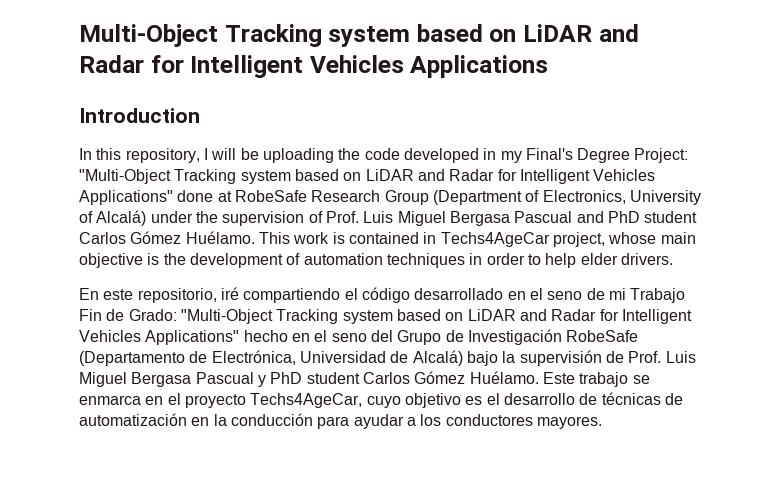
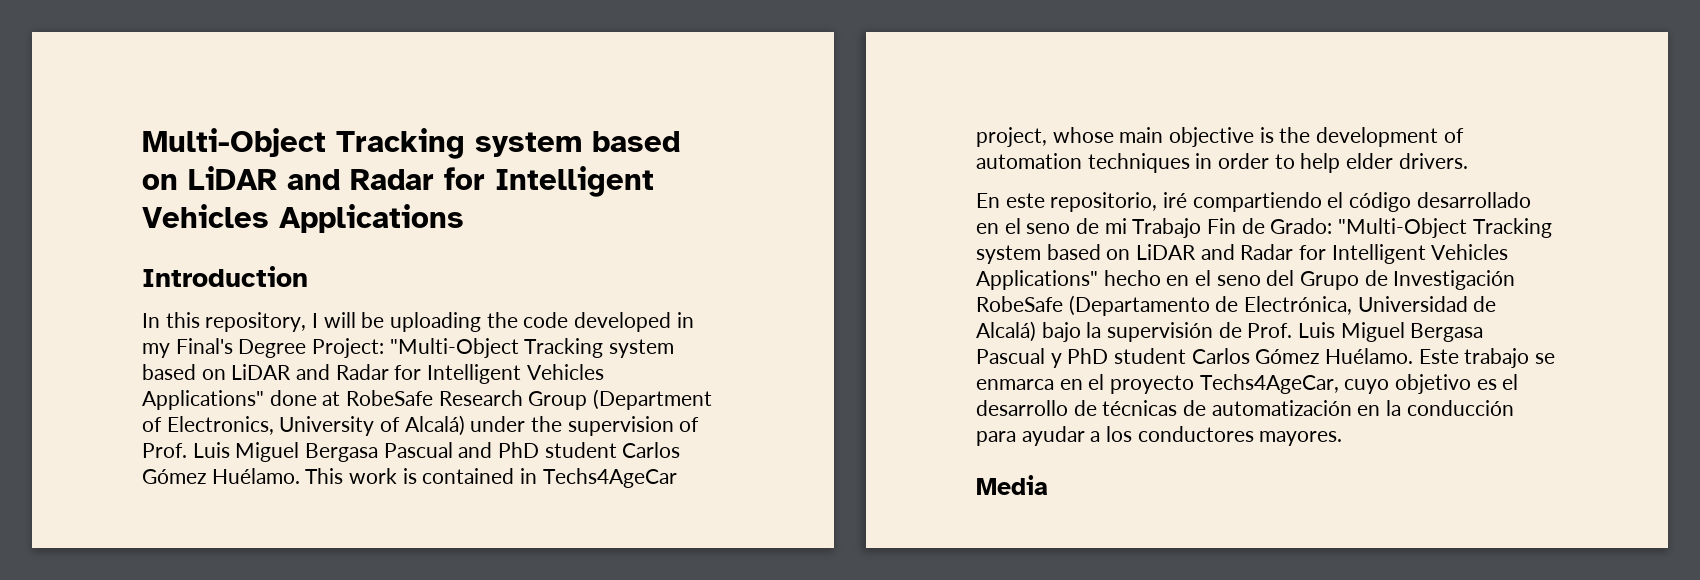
+ Media

